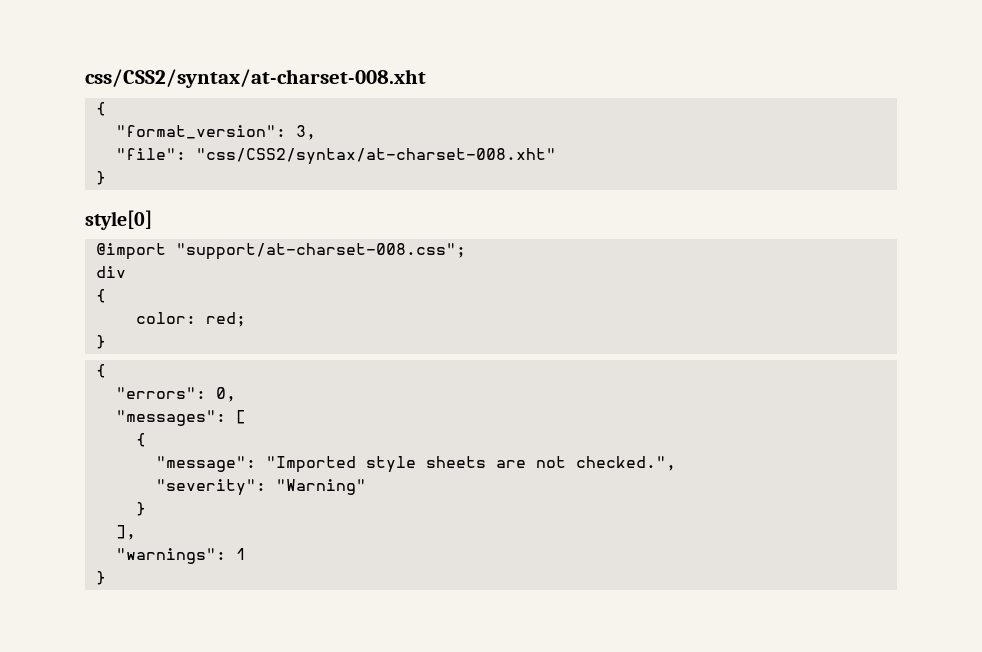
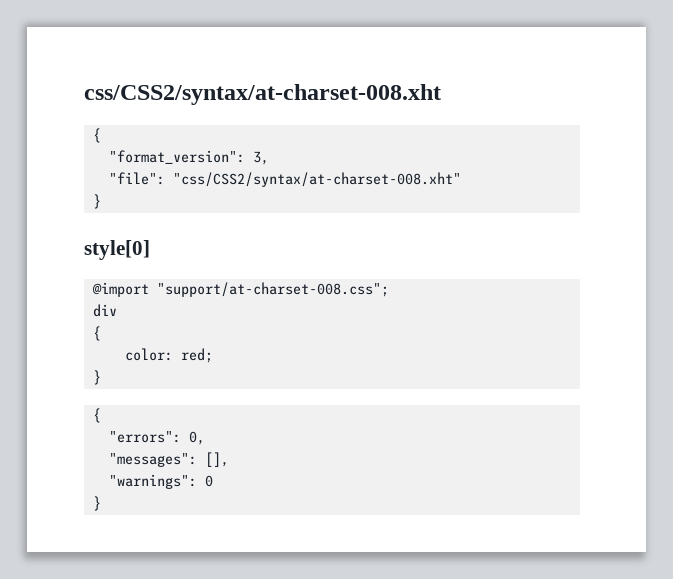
- "messages": [
- {
- "message": "Imported style sheets are not checked.",
- "severity": "Warning"
- }
- ],
- "warnings": 1
+ "messages": [],
+ "warnings": 0

